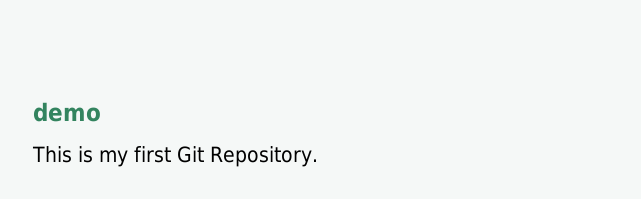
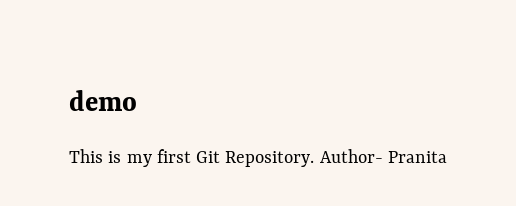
+ Author- Pranita

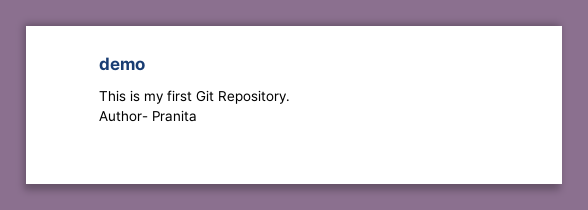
- This is my first Git Repository. Author- Pranita
+ This is my first Git Repository.
+ Author- Pranita

